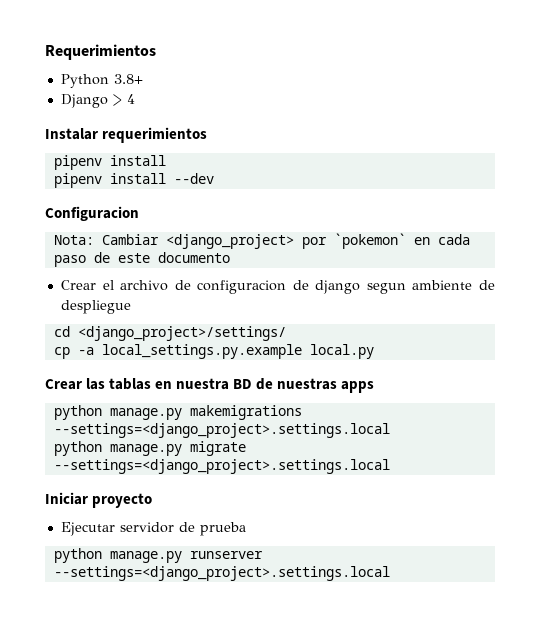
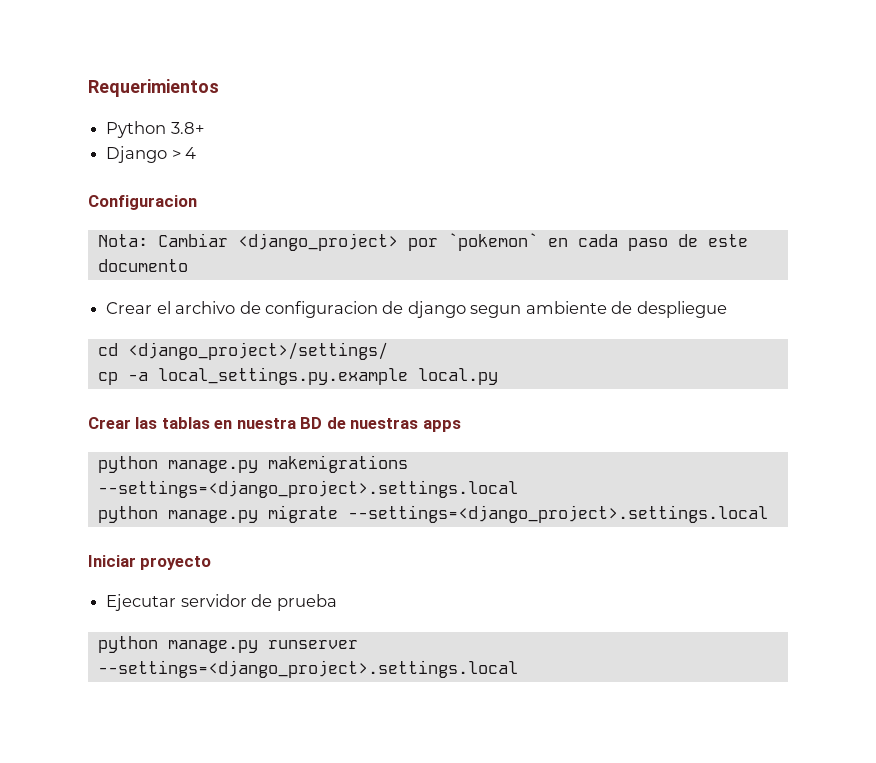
- Instalar requerimientos
- pipenv install
- pipenv install --dev

